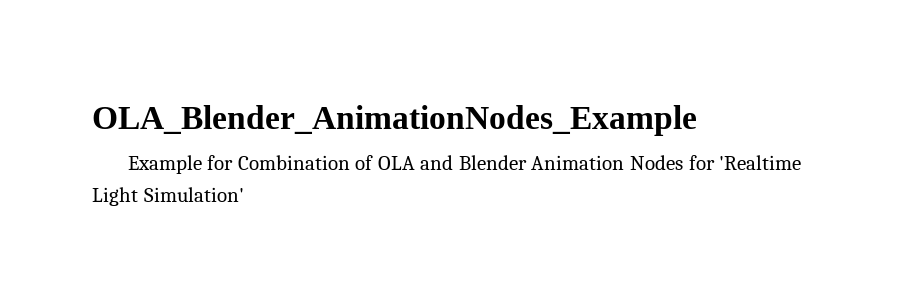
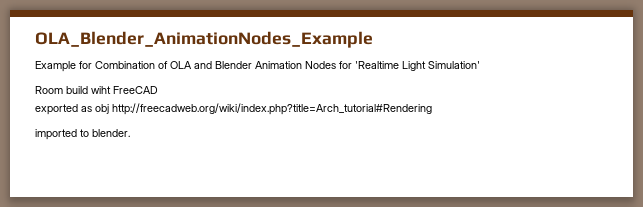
+ Room build wiht FreeCAD
+ exported as obj http://freecadweb.org/wiki/index.php?title=Arch_tutorial#Rendering
+ imported to blender.

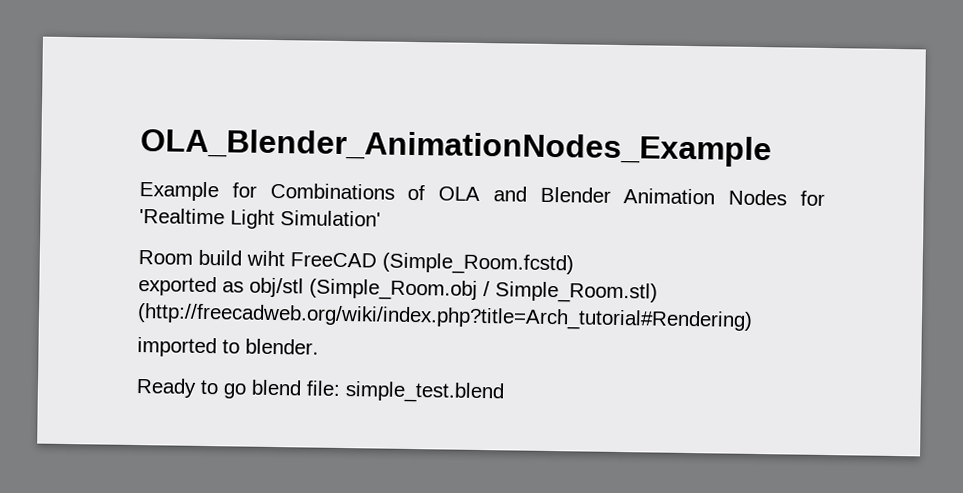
- Example for Combination of OLA and Blender Animation Nodes for 'Realtime Light Simulation'
+ Example for Combinations of OLA and Blender Animation Nodes for 'Realtime Light Simulation'
- Room build wiht FreeCAD
+ Room build wiht FreeCAD (Simple_Room.fcstd)
- exported as obj http://freecadweb.org/wiki/index.php?title=Arch_tutorial#Rendering
+ exported as obj/stl (Simple_Room.obj / Simple_Room.stl) (http://freecadweb.org/wiki/index.php?title=Arch_tutorial#Rendering)
  imported to blender.
+ Ready to go blend file: simple_test.blend

